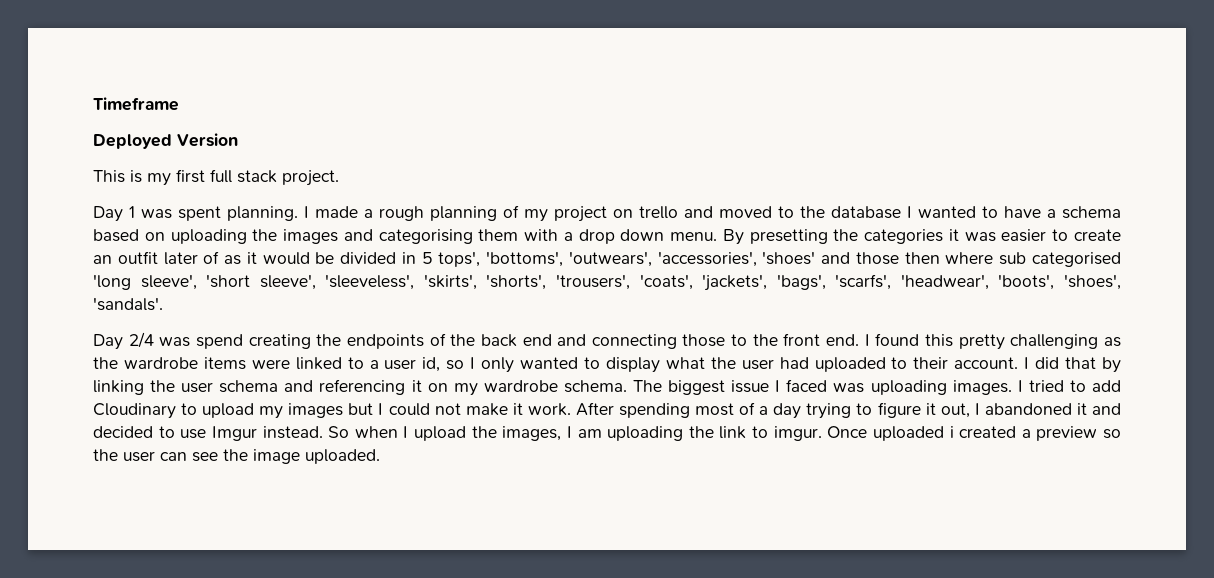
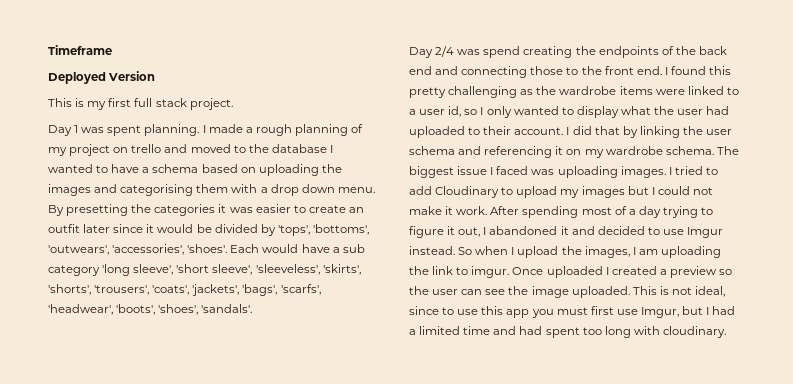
- By presetting the categories it was easier to create an outfit later of as it would be divided in 5 tops', 'bottoms', 'outwears', 'accessories', 'shoes' and those then where sub categorised 'long sleeve', 'short sleeve', 'sleeveless', 'skirts', 'shorts', 'trousers', 'coats', 'jackets', 'bags', 'scarfs', 'headwear', 'boots', 'shoes', 'sandals'.
+ By presetting the categories it was easier to create an outfit later since it would be divided by 'tops', 'bottoms', 'outwears', 'accessories', 'shoes'. Each would have a sub category 'long sleeve', 'short sleeve', 'sleeveless', 'skirts', 'shorts', 'trousers', 'coats', 'jackets', 'bags', 'scarfs', 'headwear', 'boots', 'shoes', 'sandals'.
- Once uploaded i created a preview so the user can see the image uploaded.
+ Once uploaded I created a preview so the user can see the image uploaded.
+ This is not ideal, since to use this app you must first use Imgur, but I had a limited time and had spent too long with cloudinary.

